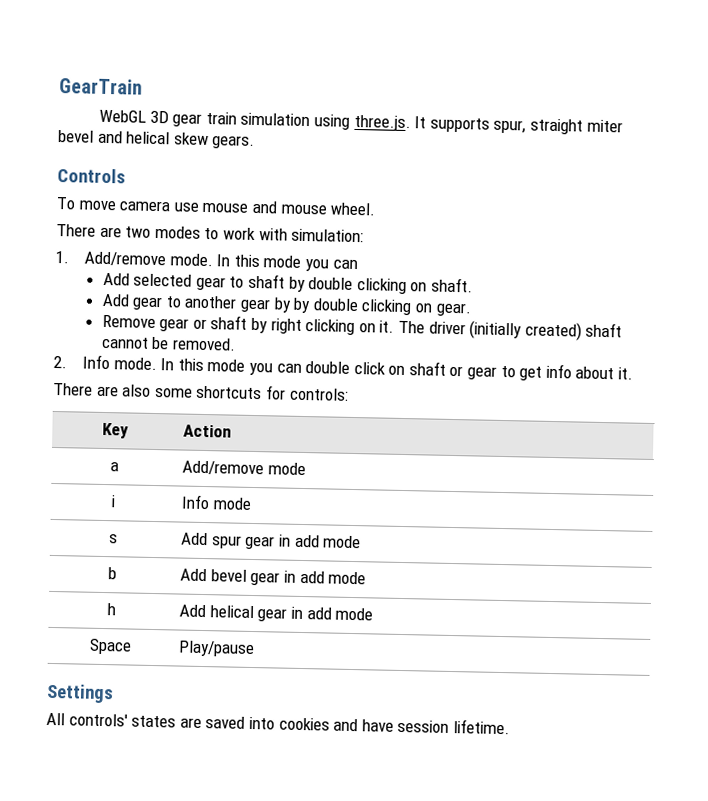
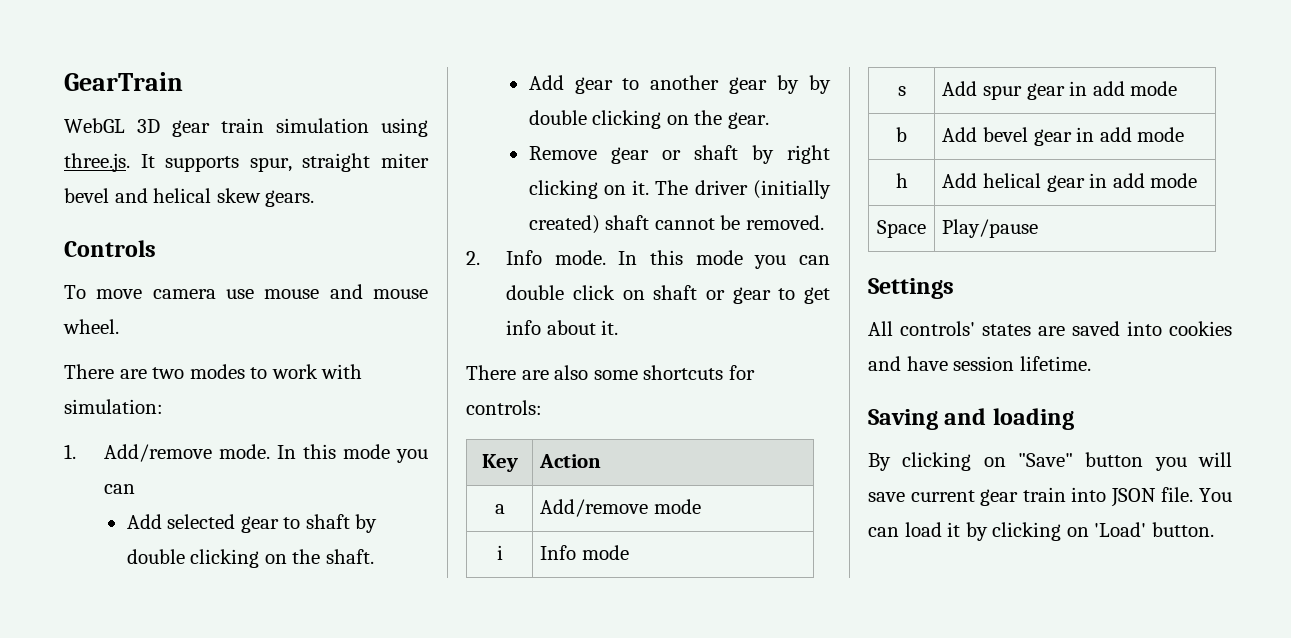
- Add selected gear to shaft by double clicking on shaft.
+ Add selected gear to shaft by double clicking on the shaft.
- Add gear to another gear by by double clicking on gear.
+ Add gear to another gear by by double clicking on the gear.
+ Saving and loading
+ By clicking on "Save" button you will save current gear train into JSON file. You can load it by clicking on 'Load' button.

